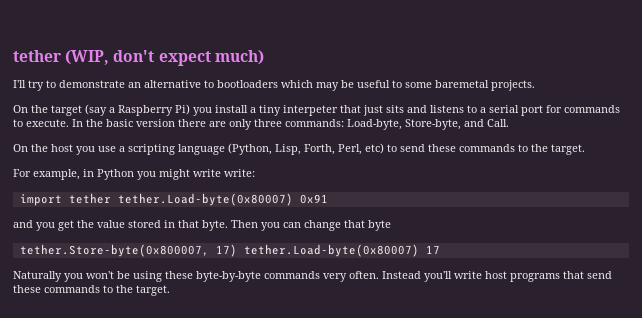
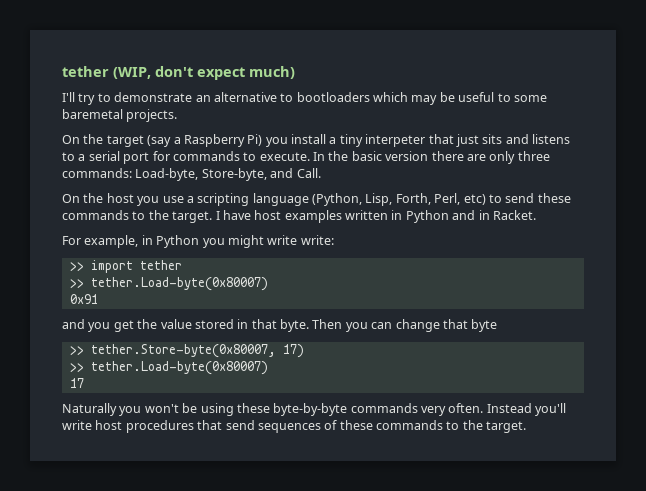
+ I have host examples written in Python and in Racket.
- import tether tether.Load-byte(0x80007) 0x91
+ >> import tether
+ >> tether.Load-byte(0x80007)
+ 0x91
- tether.Store-byte(0x800007, 17) tether.Load-byte(0x80007) 17
+ >> tether.Store-byte(0x80007, 17)
+ >> tether.Load-byte(0x80007)
+ 17
- Instead you'll write host programs that send these commands to the target.
+ Instead you'll write host procedures that send sequences of these commands to the target.

